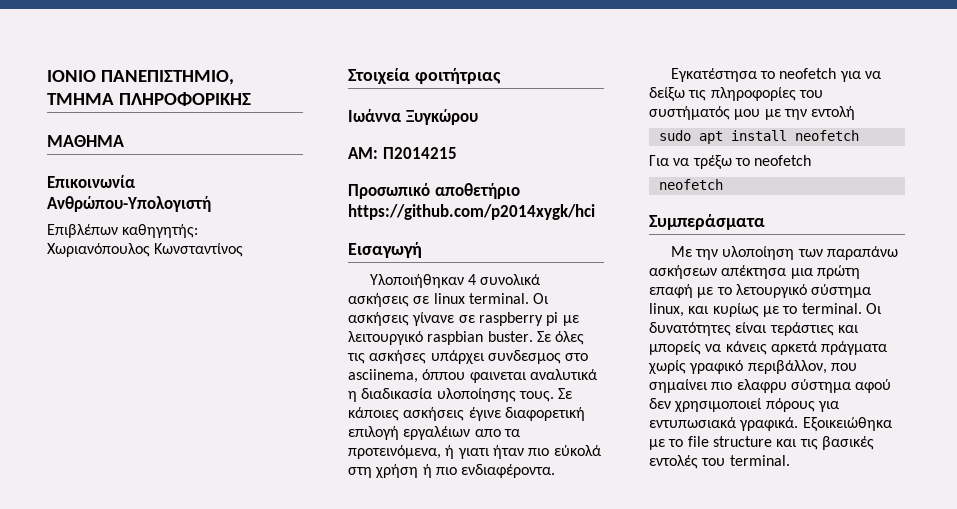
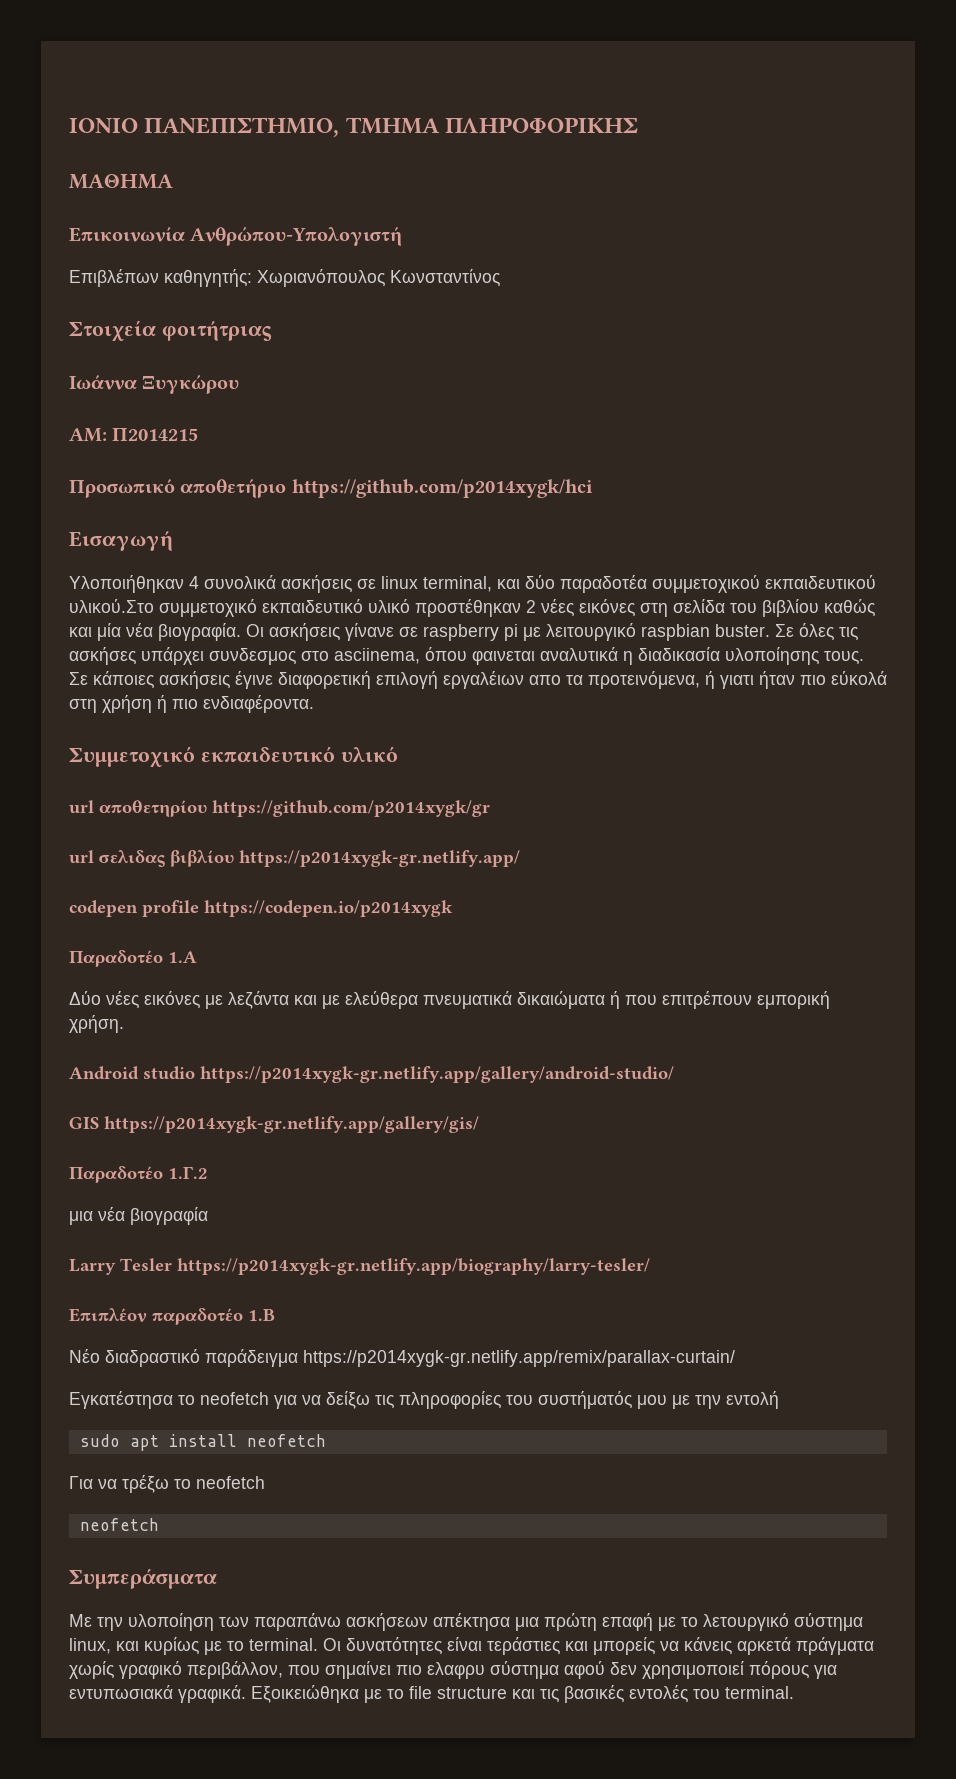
- Υλοποιήθηκαν 4 συνολικά ασκήσεις σε linux terminal.
+ Υλοποιήθηκαν 4 συνολικά ασκήσεις σε linux terminal, και δύο παραδοτέα συμμετοχικού εκπαιδευτικού υλικού.Στο συμμετοχικό εκπαιδευτικό υλικό προστέθηκαν 2 νέες εικόνες στη σελίδα του βιβλίου καθώς και μία νέα βιογραφία.
- Σε όλες τις ασκήσες υπάρχει συνδεσμος στο asciinema, όππου φαινεται αναλυτικά η διαδικασία υλοποίησης τους.
+ Σε όλες τις ασκήσες υπάρχει συνδεσμος στο asciinema, όπου φαινεται αναλυτικά η διαδικασία υλοποίησης τους.
+ Συμμετοχικό εκπαιδευτικό υλικό
+ url αποθετηρίου https://github.com/p2014xygk/gr
+ url σελιδας βιβλίου https://p2014xygk-gr.netlify.app/
+ codepen profile https://codepen.io/p2014xygk
+ Παραδοτέο 1.Α
+ Δύο νέες εικόνες με λεζάντα και με ελεύθερα πνευματικά δικαιώματα ή που επιτρέπουν εμπορική χρήση.
+ Android studio https://p2014xygk-gr.netlify.app/gallery/android-studio/
+ GIS https://p2014xygk-gr.netlify.app/gallery/gis/
+ Παραδοτέο 1.Γ.2
+ μια νέα βιογραφία
+ Larry Tesler https://p2014xygk-gr.netlify.app/biography/larry-tesler/
+ Επιπλέον παραδοτέο 1.Β
+ Νέο διαδραστικό παράδειγμα https://p2014xygk-gr.netlify.app/remix/parallax-curtain/

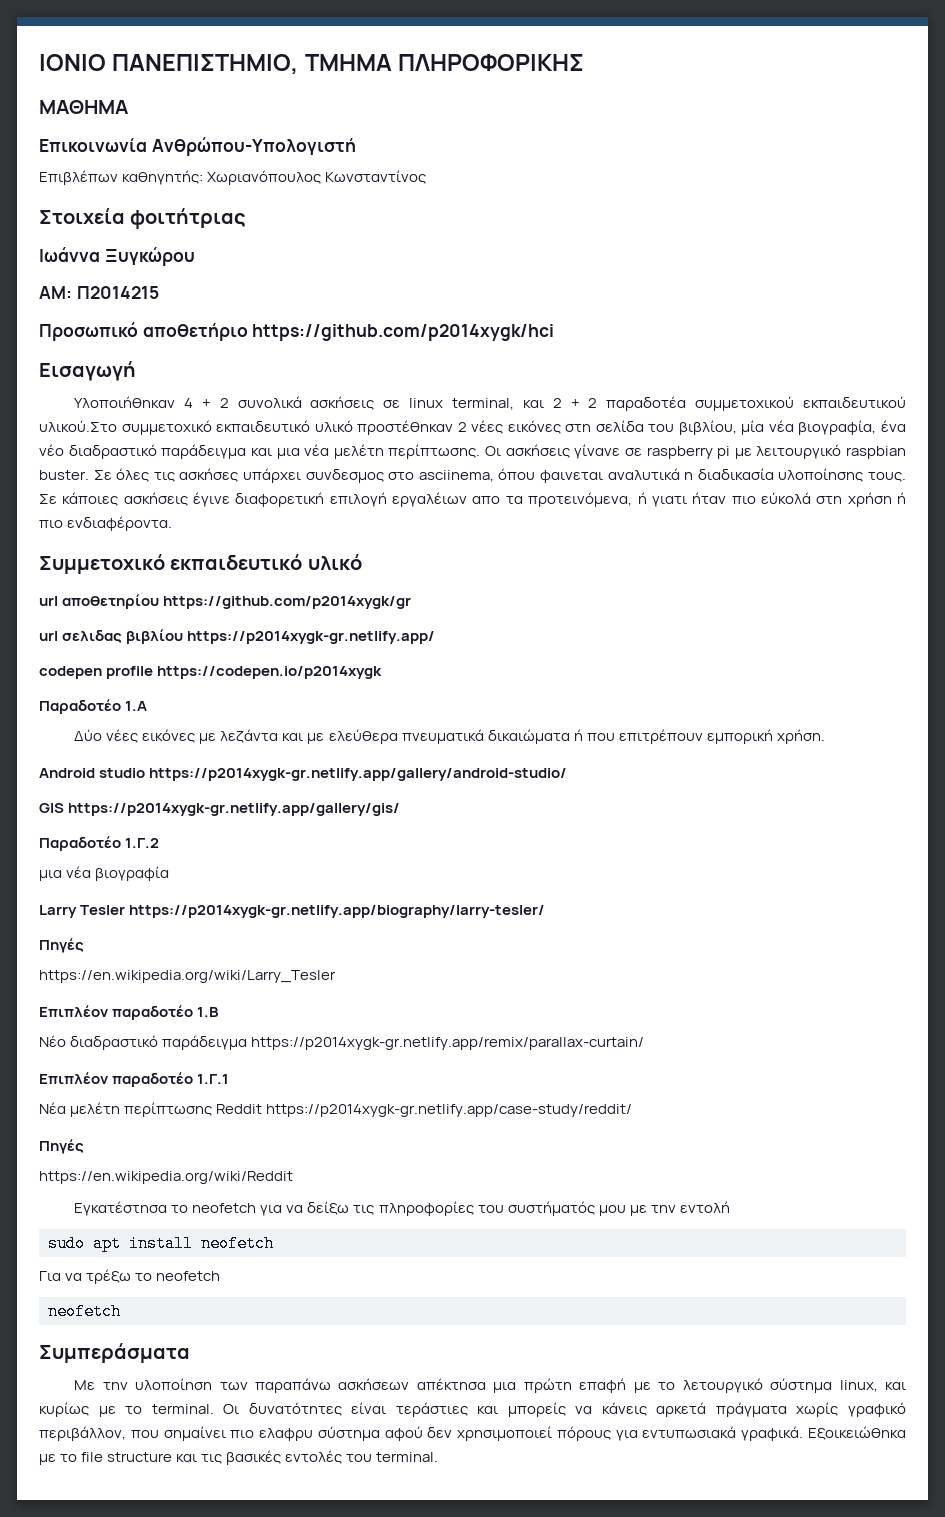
- Υλοποιήθηκαν 4 συνολικά ασκήσεις σε linux terminal, και δύο παραδοτέα συμμετοχικού εκπαιδευτικού υλικού.Στο συμμετοχικό εκπαιδευτικό υλικό προστέθηκαν 2 νέες εικόνες στη σελίδα του βιβλίου καθώς και μία νέα βιογραφία.
+ Υλοποιήθηκαν 4 + 2 συνολικά ασκήσεις σε linux terminal, και 2 + 2 παραδοτέα συμμετοχικού εκπαιδευτικού υλικού.Στο συμμετοχικό εκπαιδευτικό υλικό προστέθηκαν 2 νέες εικόνες στη σελίδα του βιβλίου, μία νέα βιογραφία, ένα νέο διαδραστικό παράδειγμα και μια νέα μελέτη περίπτωσης.
  Larry Tesler https://p2014xygk-gr.netlify.app/biography/larry-tesler/
+ Πηγές
+ https://en.wikipedia.org/wiki/Larry_Tesler
+ Επιπλέον παραδοτέο 1.Γ.1
+ Νέα μελέτη περίπτωσης Reddit https://p2014xygk-gr.netlify.app/case-study/reddit/
+ Πηγές
+ https://en.wikipedia.org/wiki/Reddit

